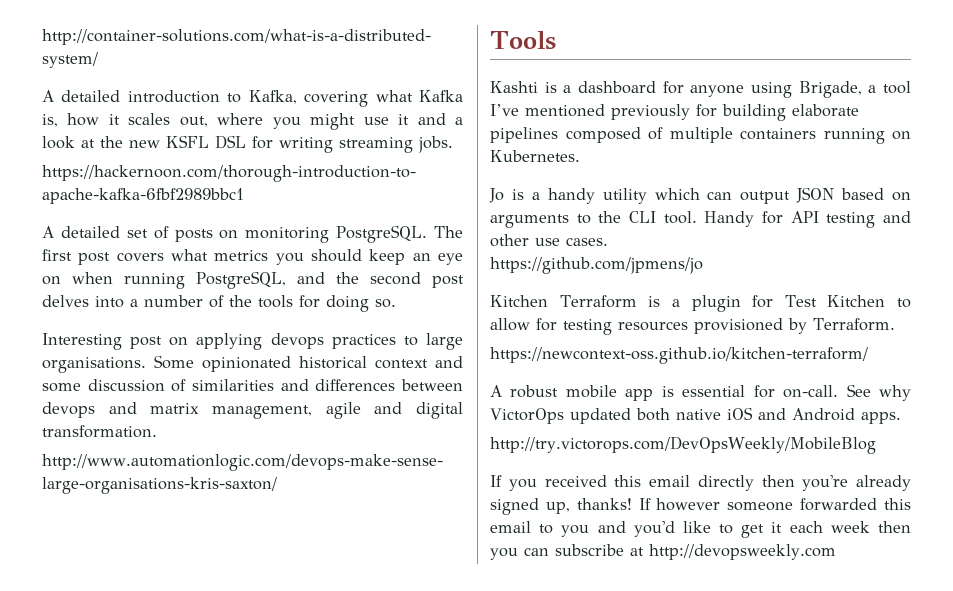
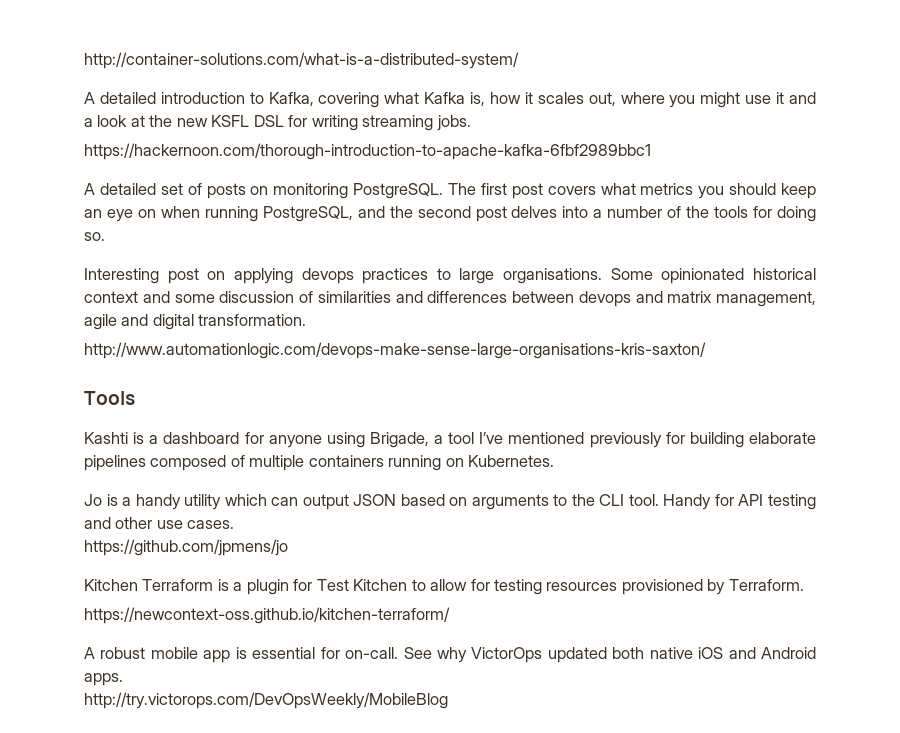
- If you received this email directly then you're already signed up, thanks! If however someone forwarded this email to you and you'd like to get it each week then you can subscribe at http://devopsweekly.com

